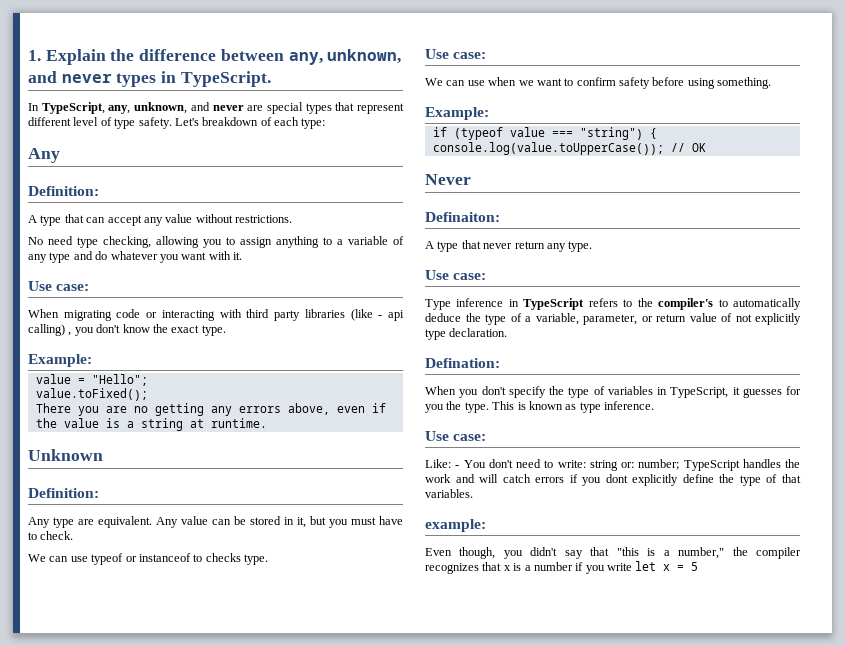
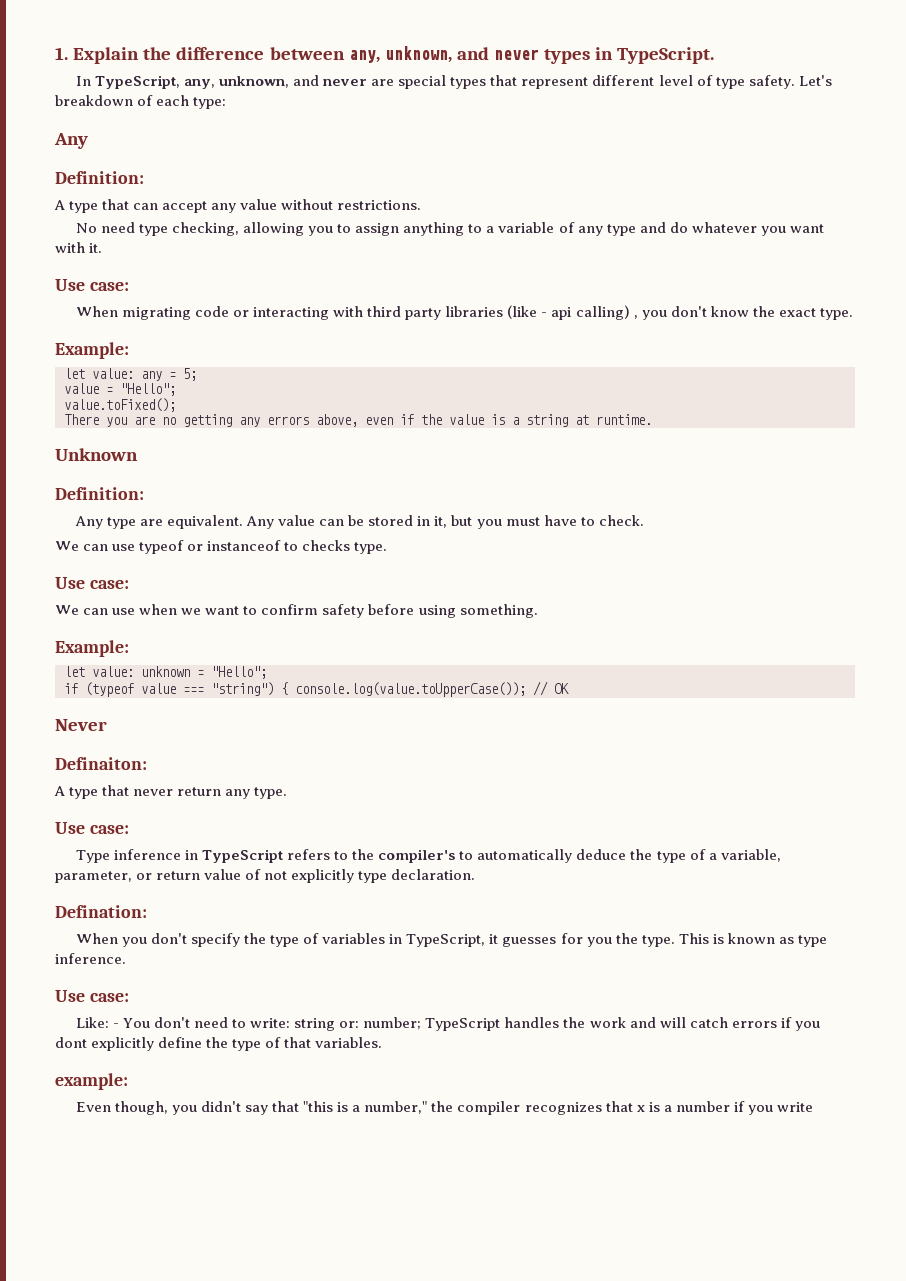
+ let value: any = 5;
+ let value: unknown = "Hello";
- Even though, you didn't say that "this is a number," the compiler recognizes that x is a number if you write let x = 5
+ Even though, you didn't say that "this is a number," the compiler recognizes that x is a number if you write

